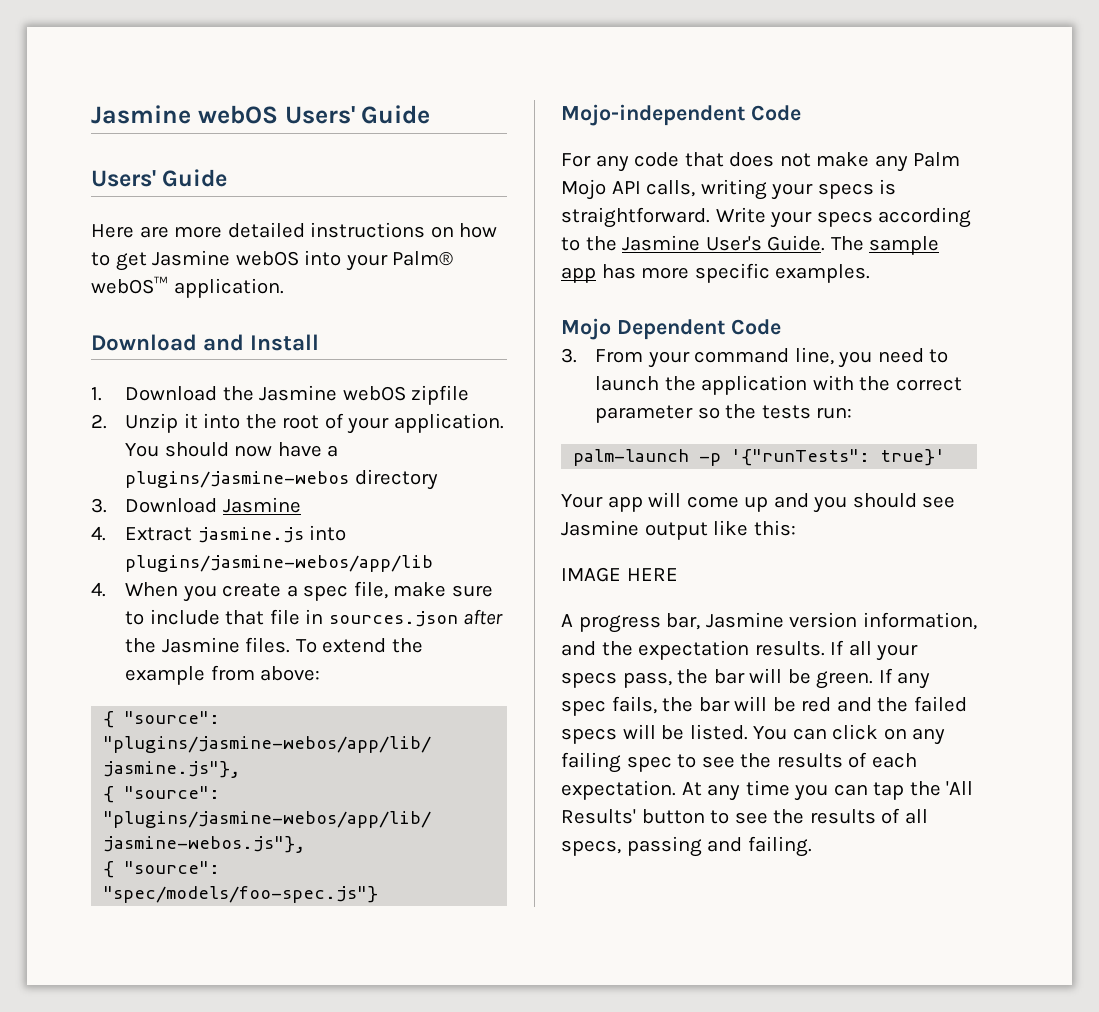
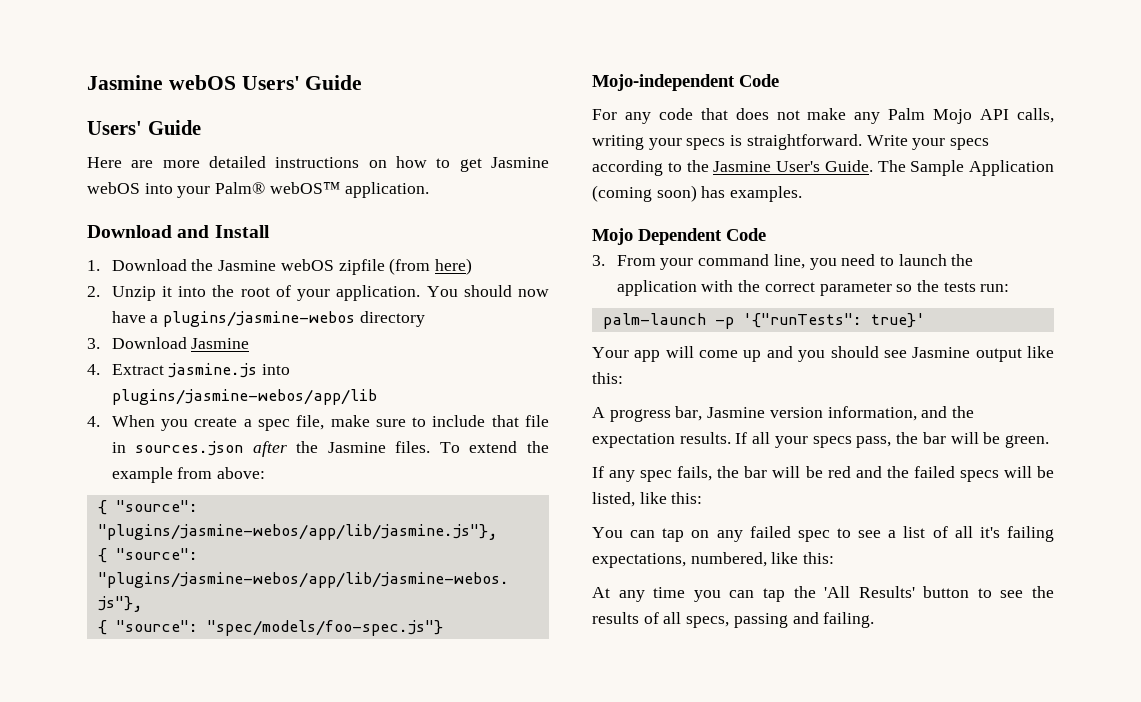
- 1. Download the Jasmine webOS zipfile
+ 1. Download the Jasmine webOS zipfile (from here)
- The sample app has more specific examples.
+ The Sample Application (coming soon) has examples.
- IMAGE HERE
- If all your specs pass, the bar will be green. If any spec fails, the bar will be red and the failed specs will be listed. You can click on any failing spec to see the results of each expectation. At any time you can tap the 'All Results' button to see the results of all specs, passing and failing.
+ If all your specs pass, the bar will be green.
+ If any spec fails, the bar will be red and the failed specs will be listed, like this:
+ You can tap on any failed spec to see a list of all it's failing expectations, numbered, like this:
+ At any time you can tap the 'All Results' button to see the results of all specs, passing and failing.

